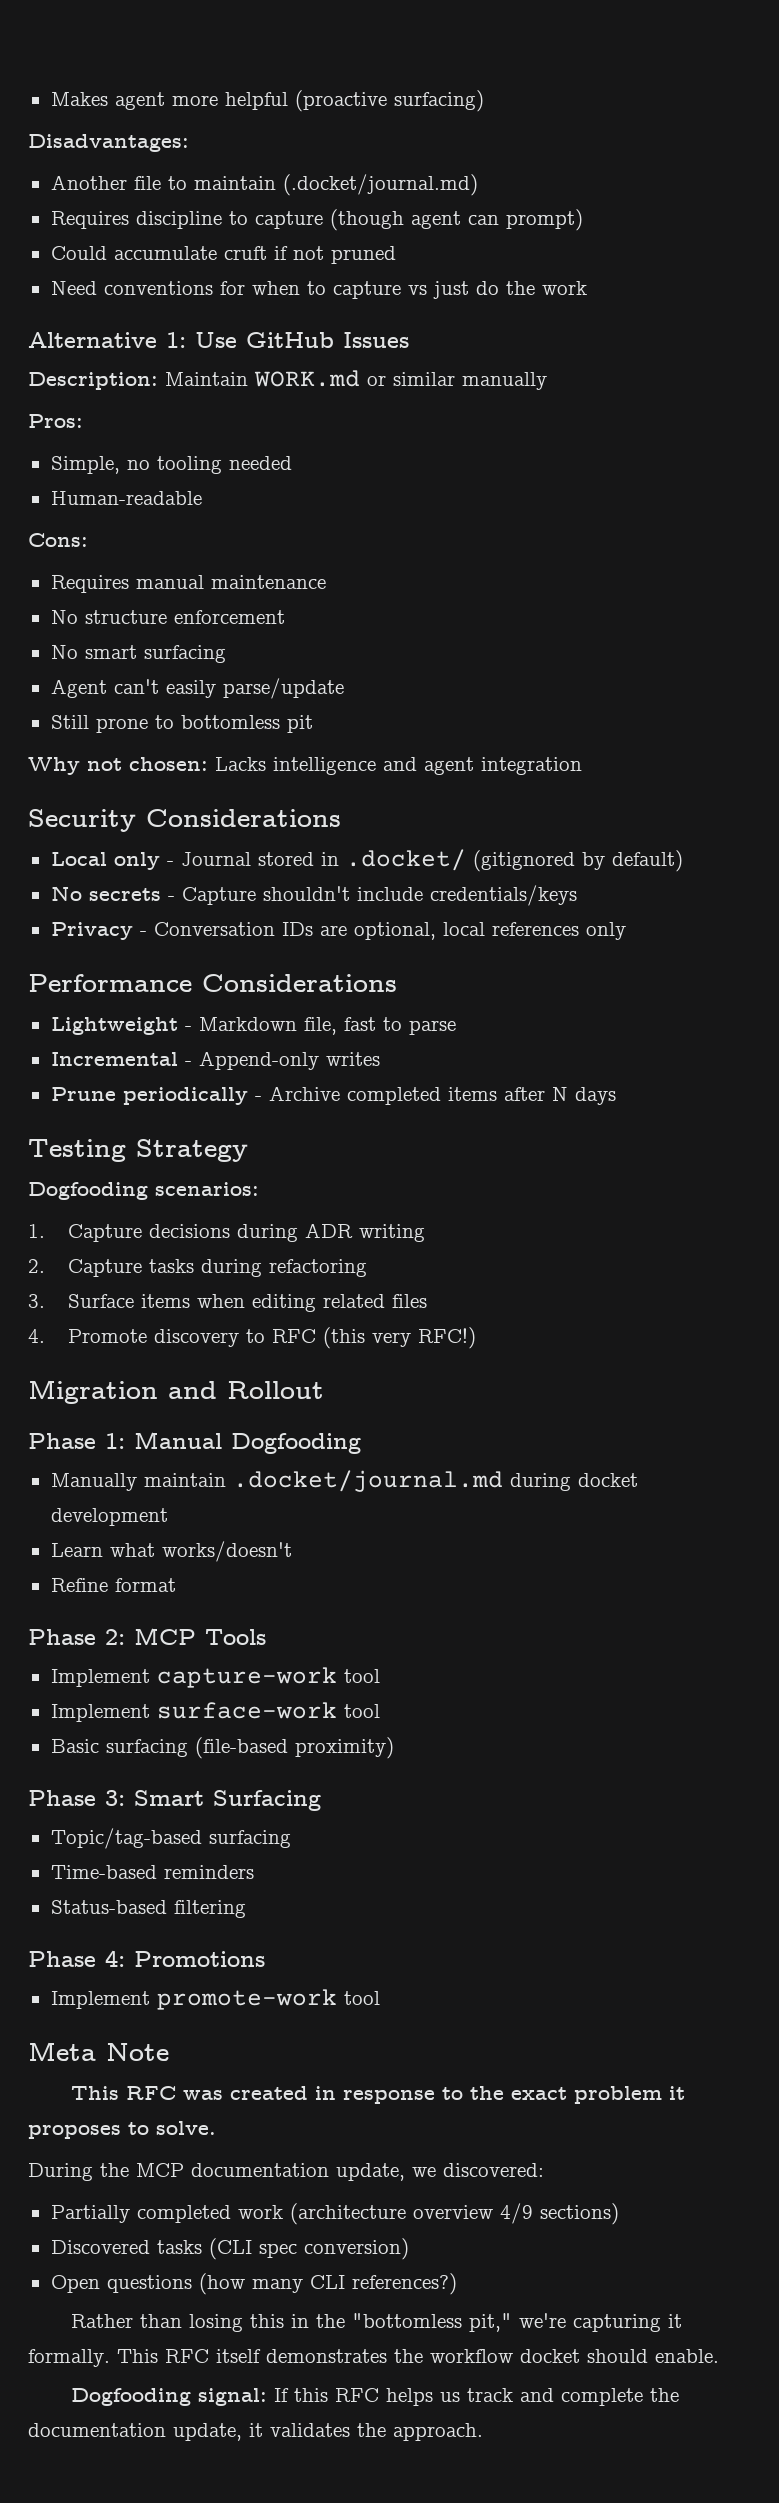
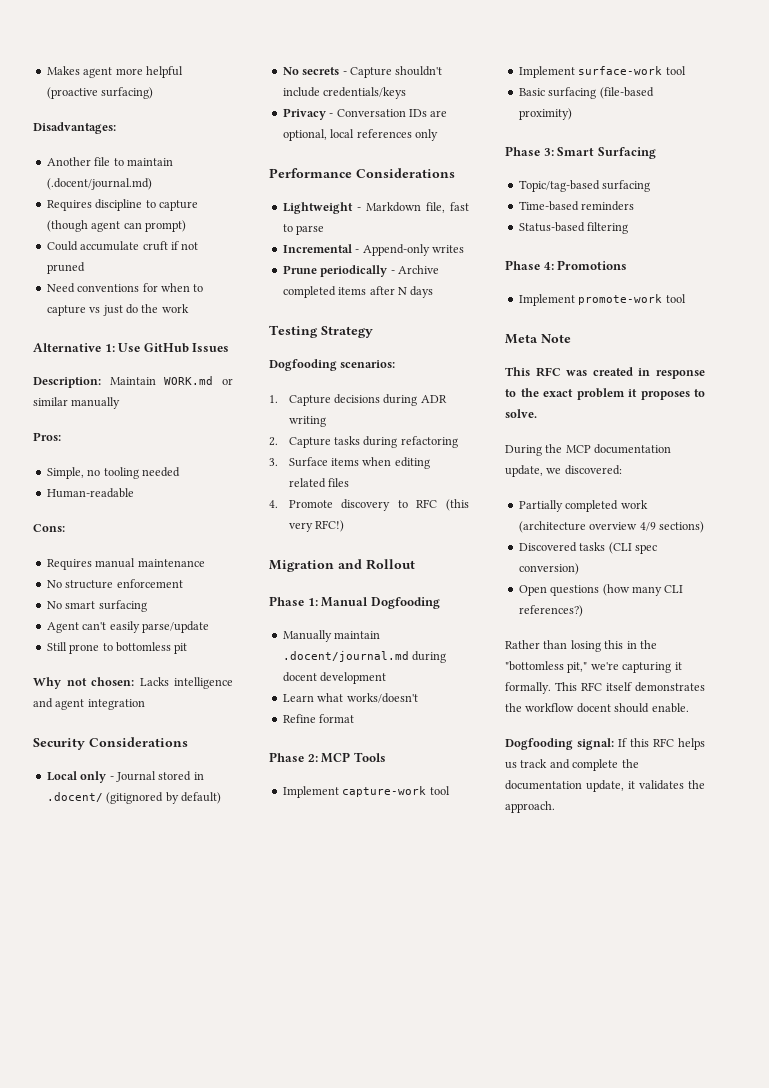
- Another file to maintain (.docket/journal.md)
+ Another file to maintain (.docent/journal.md)
- Local only - Journal stored in .docket/ (gitignored by default)
+ Local only - Journal stored in .docent/ (gitignored by default)
- Manually maintain .docket/journal.md during docket development
+ Manually maintain .docent/journal.md during docent development
- This RFC itself demonstrates the workflow docket should enable.
+ This RFC itself demonstrates the workflow docent should enable.

